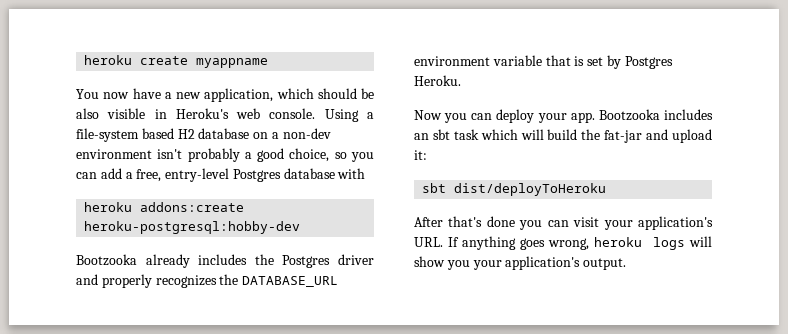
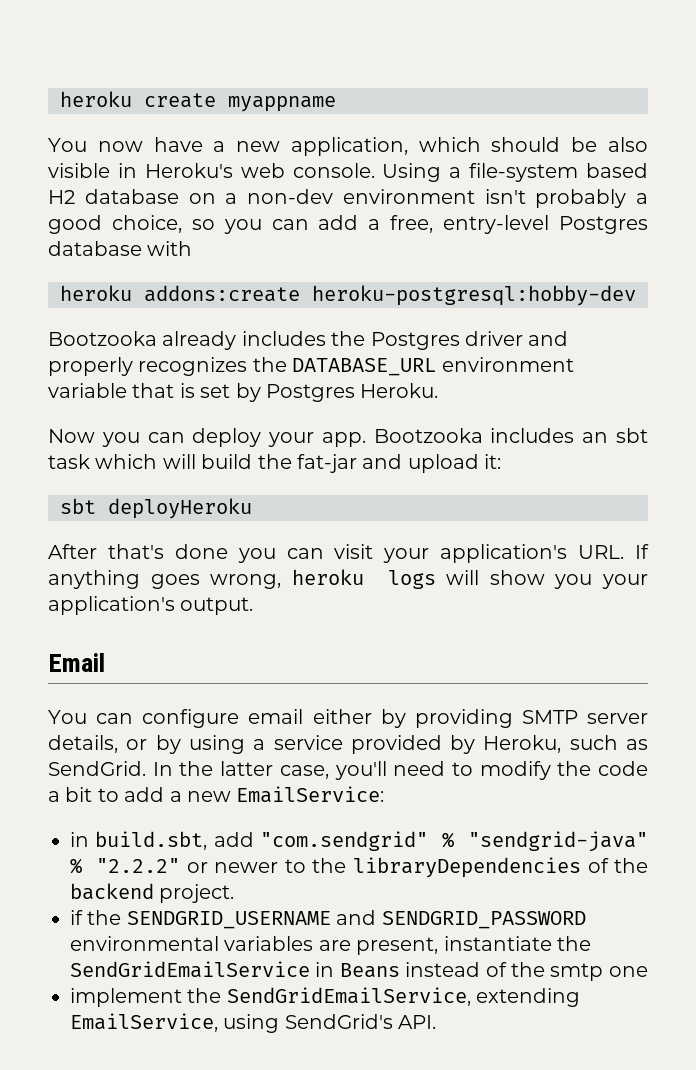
- sbt dist/deployToHeroku
+ sbt deployHeroku
+ Email
+ You can configure email either by providing SMTP server details, or by using a service provided by Heroku, such as SendGrid. In the latter case, you'll need to modify the code a bit to add a new EmailService:
+ in build.sbt, add "com.sendgrid" % "sendgrid-java" % "2.2.2" or newer to the libraryDependencies of the backend project.
+ if the SENDGRID_USERNAME and SENDGRID_PASSWORD environmental variables are present, instantiate the SendGridEmailService in Beans instead of the smtp one
+ implement the SendGridEmailService, extending EmailService, using SendGrid's API.

